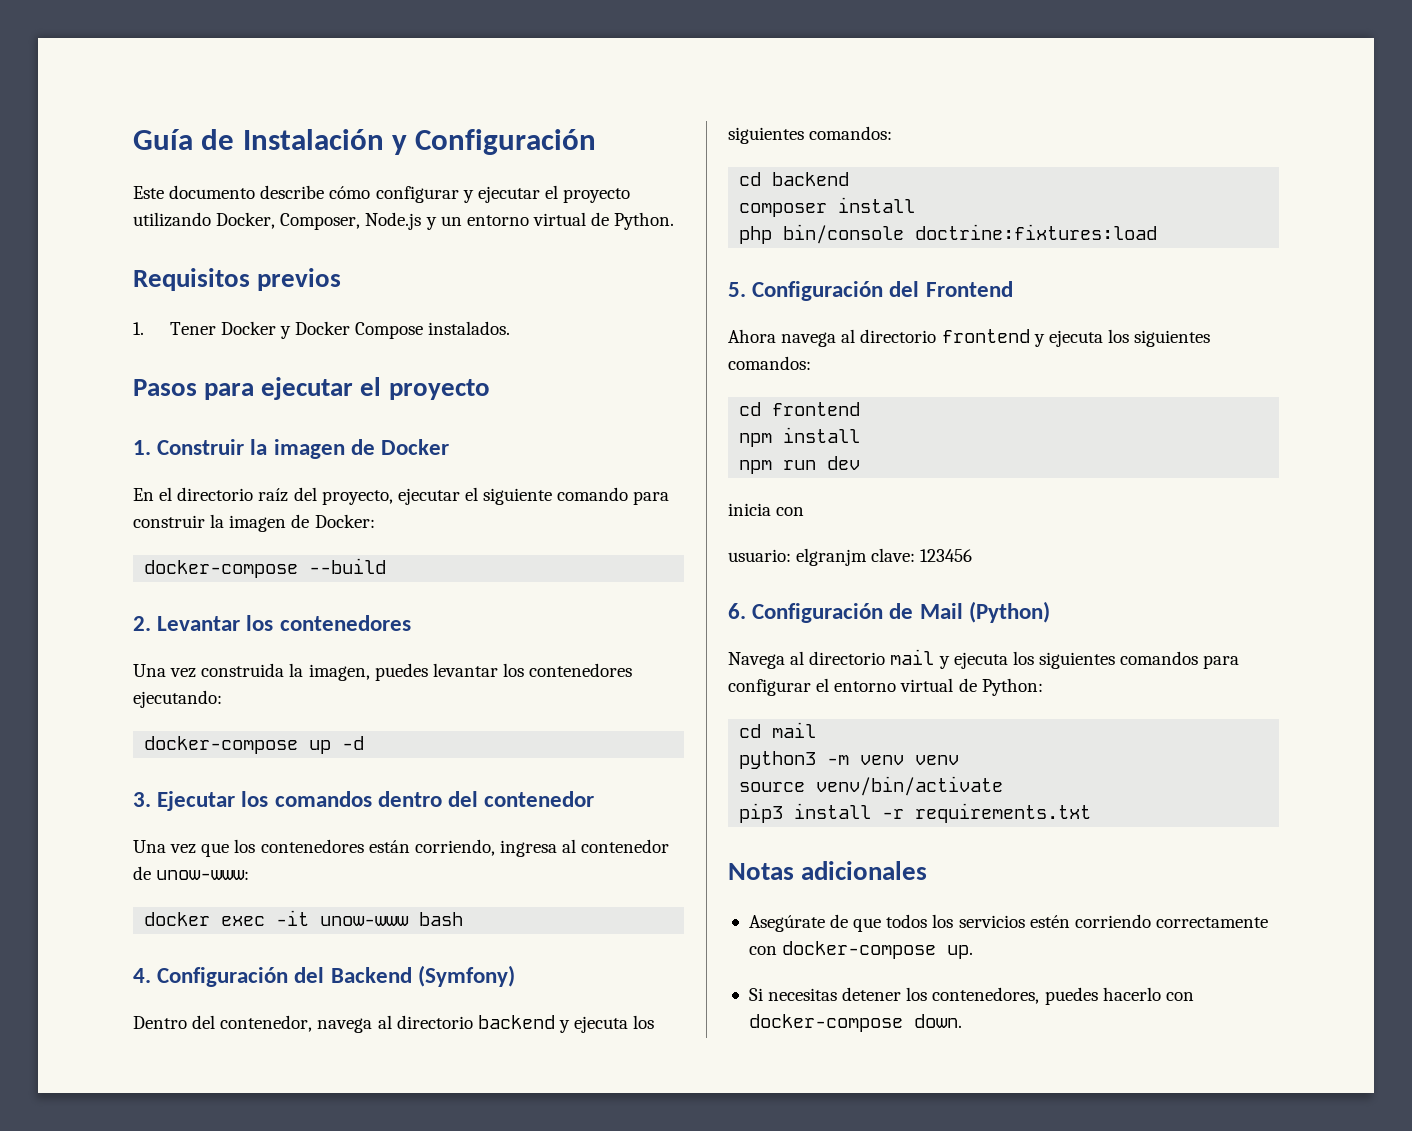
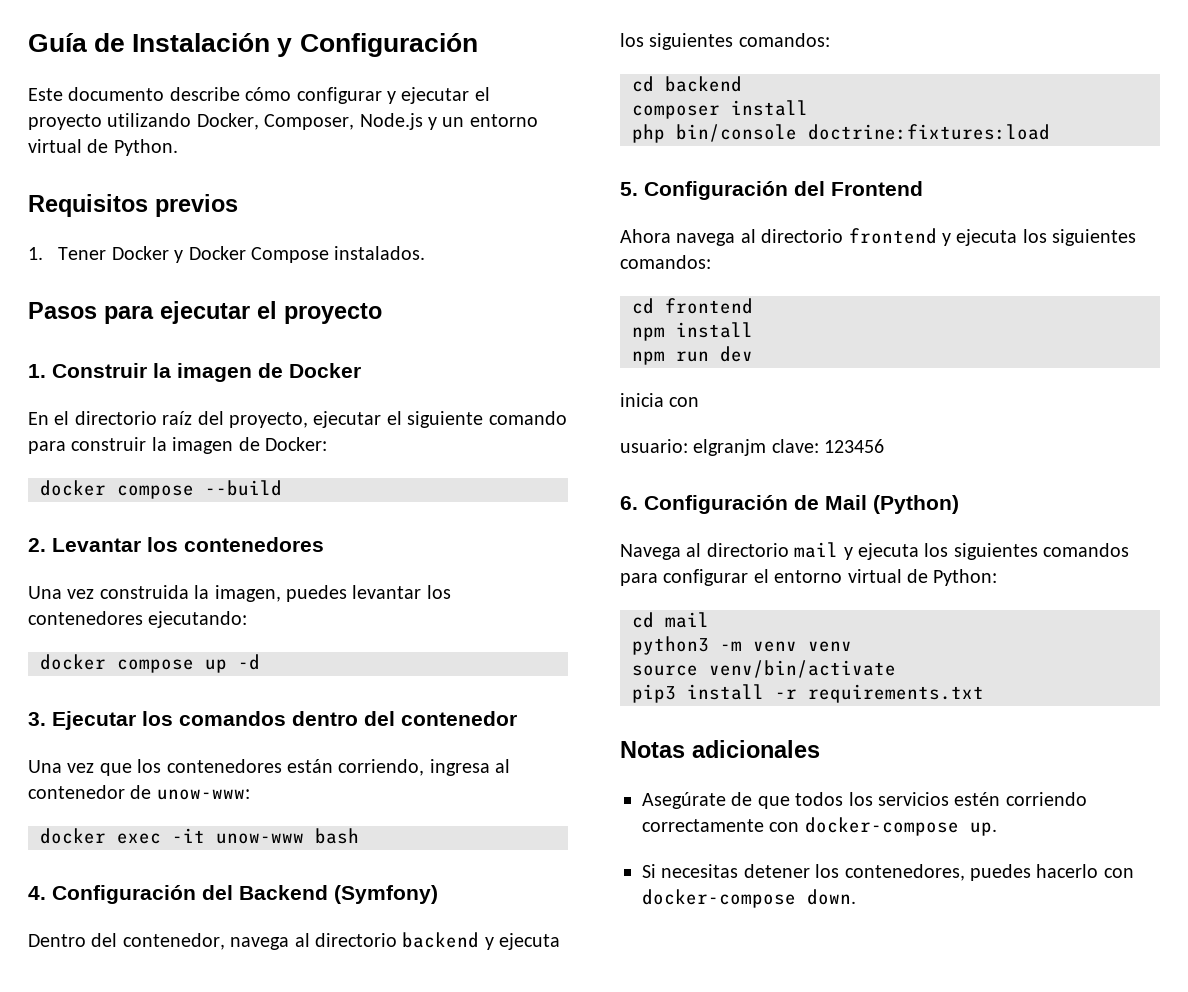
- docker-compose --build
+ docker compose --build
- docker-compose up -d
+ docker compose up -d

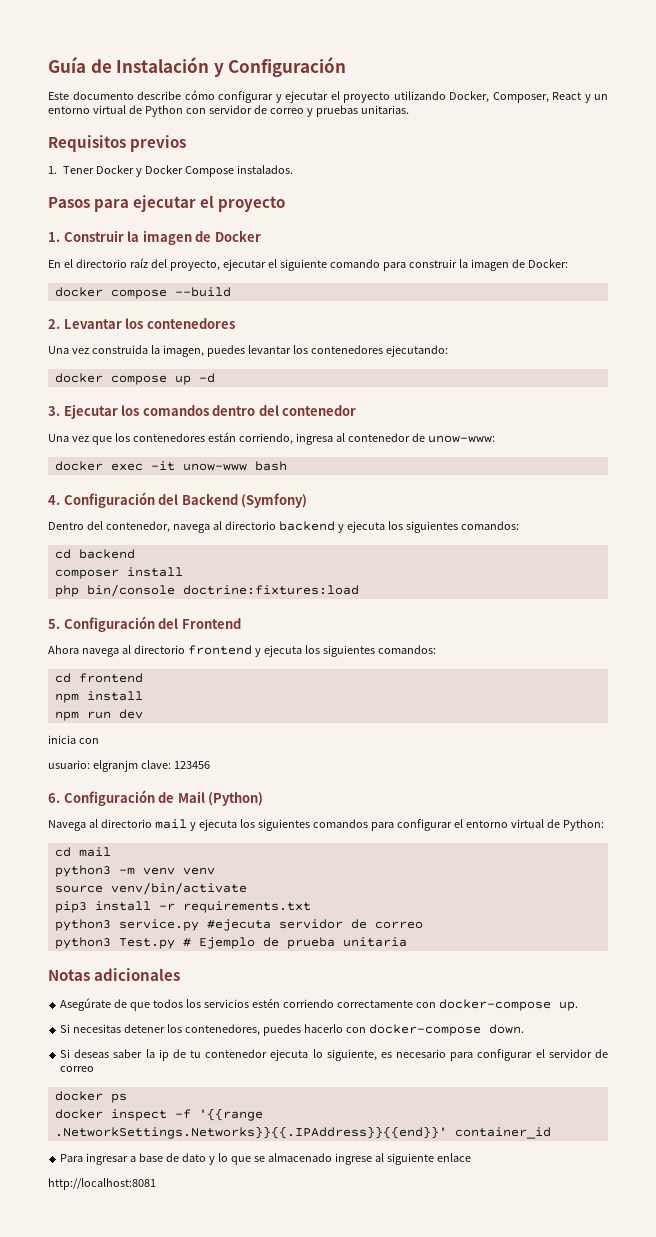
- Este documento describe cómo configurar y ejecutar el proyecto utilizando Docker, Composer, Node.js y un entorno virtual de Python.
+ Este documento describe cómo configurar y ejecutar el proyecto utilizando Docker, Composer, React y un entorno virtual de Python con servidor de correo y pruebas unitarias.
+ python3 service.py #ejecuta servidor de correo
+ python3 Test.py # Ejemplo de prueba unitaria
+ Si deseas saber la ip de tu contenedor ejecuta lo siguiente, es necesario para configurar el servidor de correo
+ docker ps
+ docker inspect -f '{{range .NetworkSettings.Networks}}{{.IPAddress}}{{end}}' container_id
+ Para ingresar a base de dato y lo que se almacenado ingrese al siguiente enlace
+ http://localhost:8081

